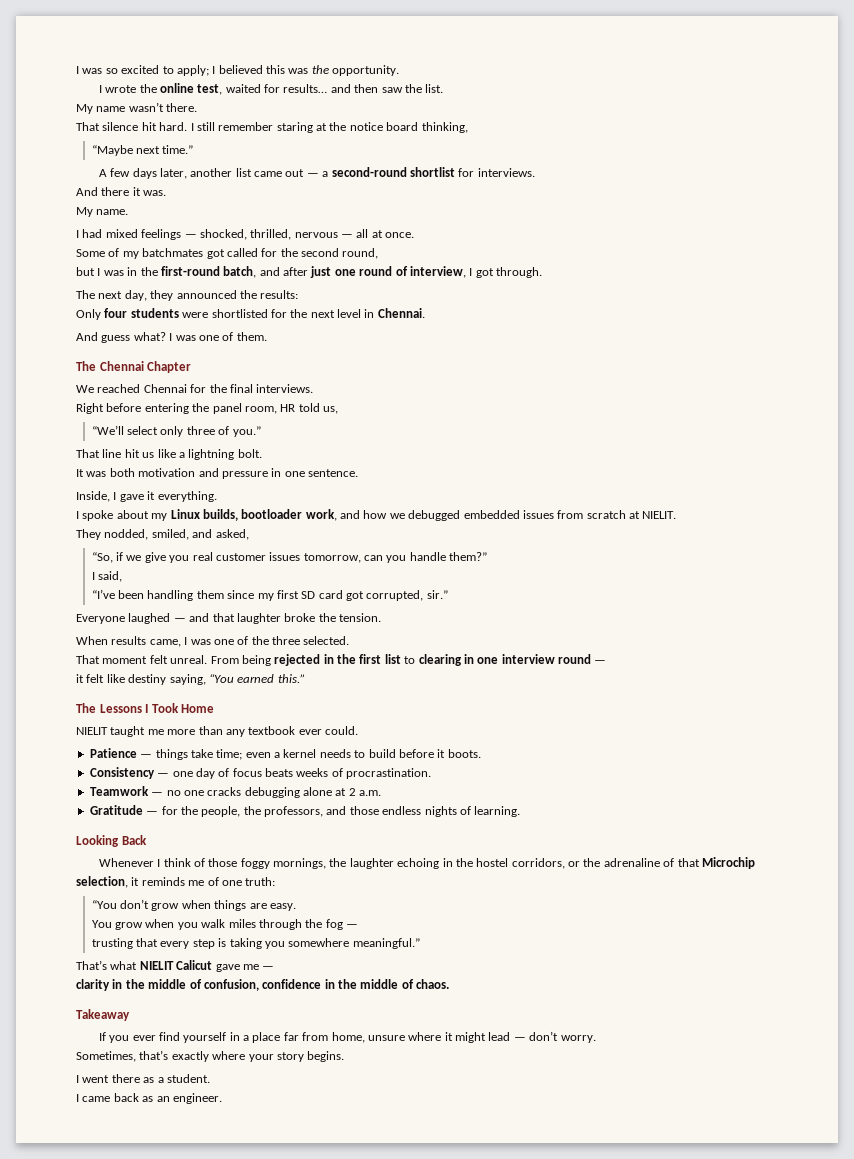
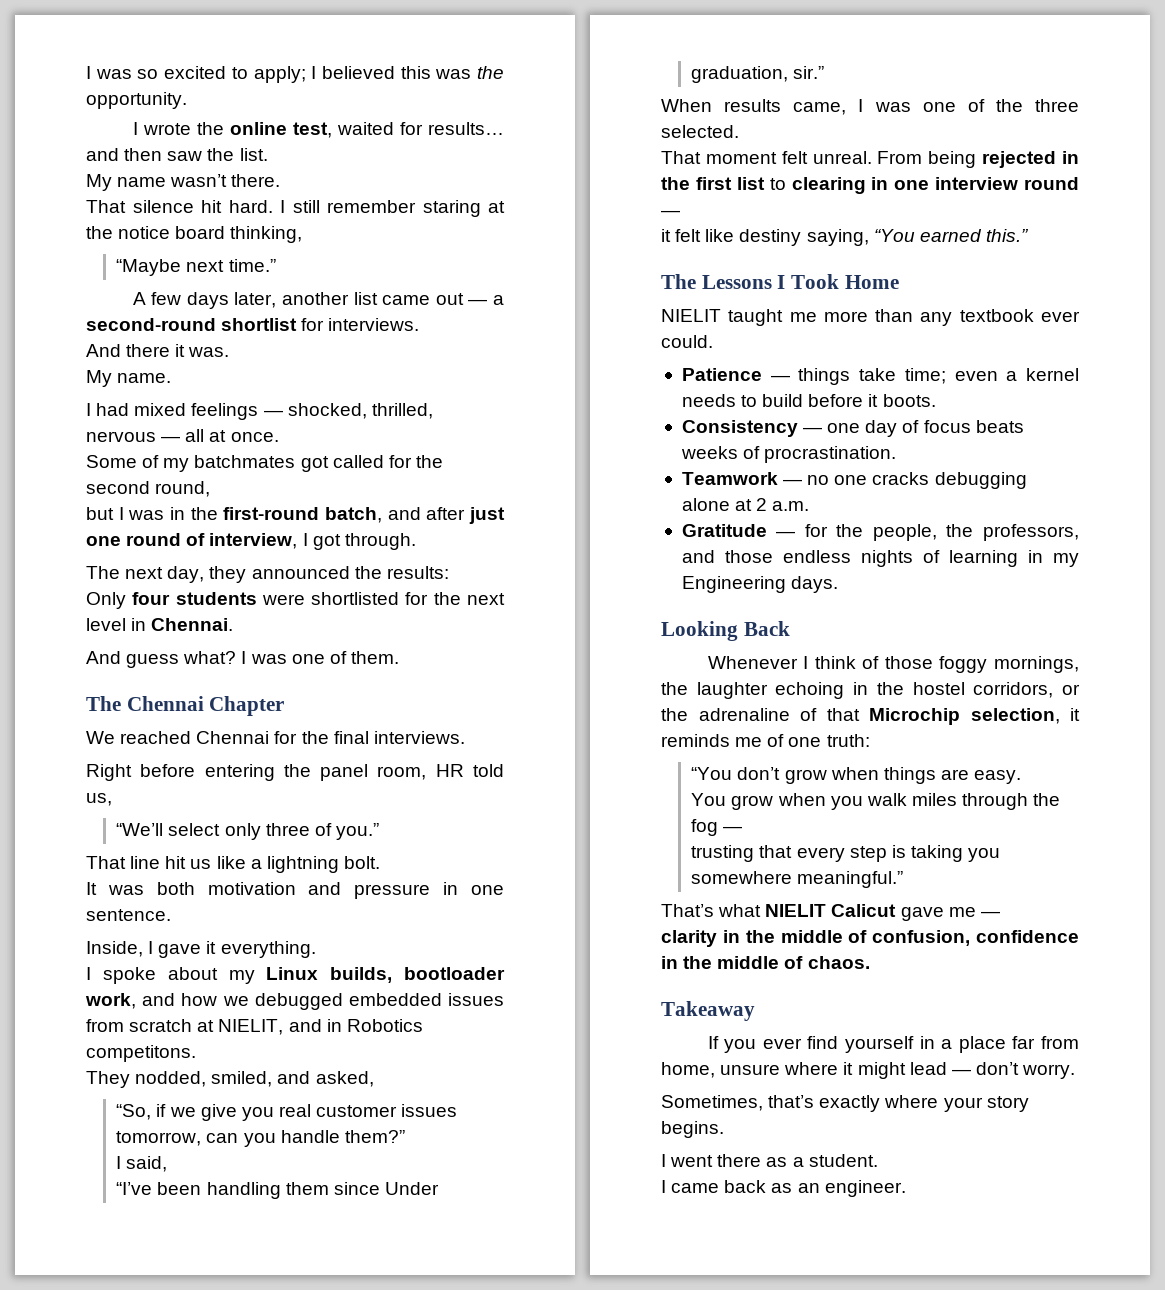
- I spoke about my Linux builds, bootloader work, and how we debugged embedded issues from scratch at NIELIT.
+ I spoke about my Linux builds, bootloader work, and how we debugged embedded issues from scratch at NIELIT, and in Robotics competitons.
- “I’ve been handling them since my first SD card got corrupted, sir.”
- Everyone laughed — and that laughter broke the tension.
+ “I’ve been handling them since Under graduation, sir.”
- Gratitude — for the people, the professors, and those endless nights of learning.
+ Gratitude — for the people, the professors, and those endless nights of learning in my Engineering days.

